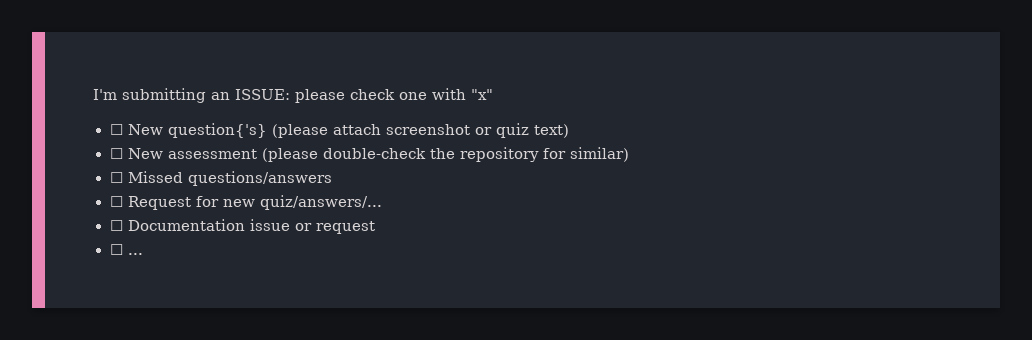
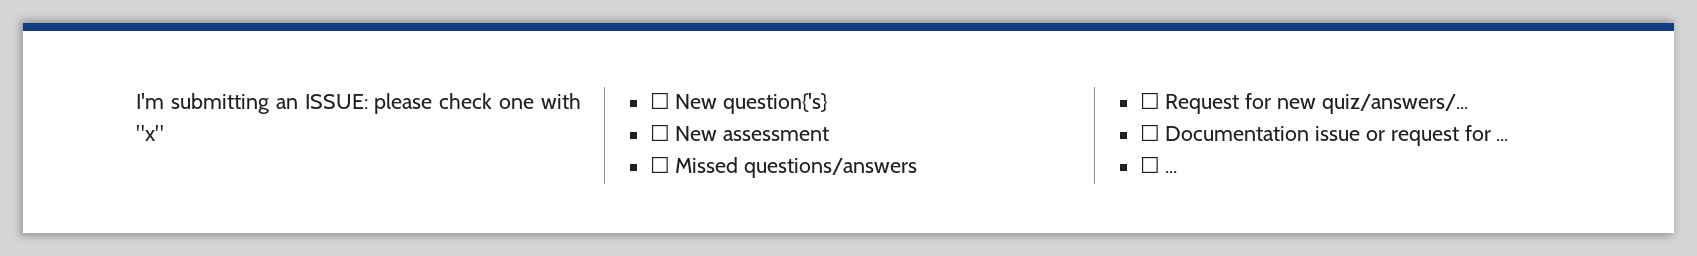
- ☐ New question{'s} (please attach screenshot or quiz text)
- ☐ New assessment (please double-check the repository for similar)
+ ☐ New question{'s}
+ ☐ New assessment
- ☐ Documentation issue or request
+ ☐ Documentation issue or request for ...

